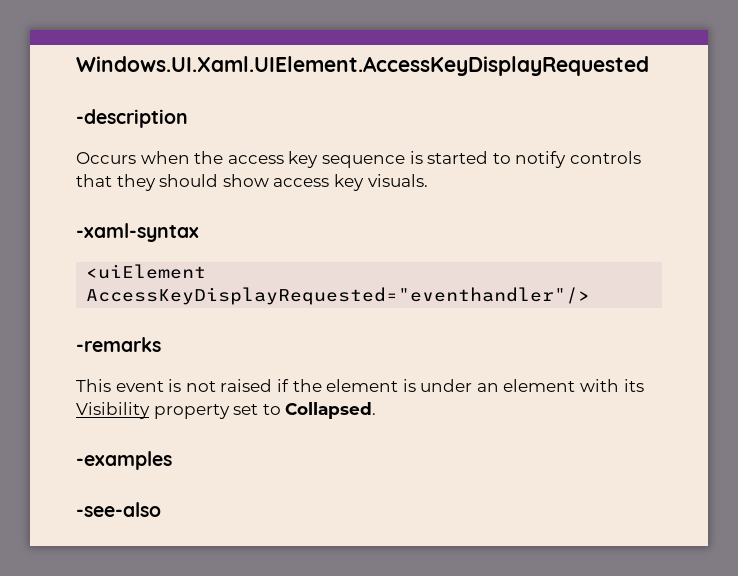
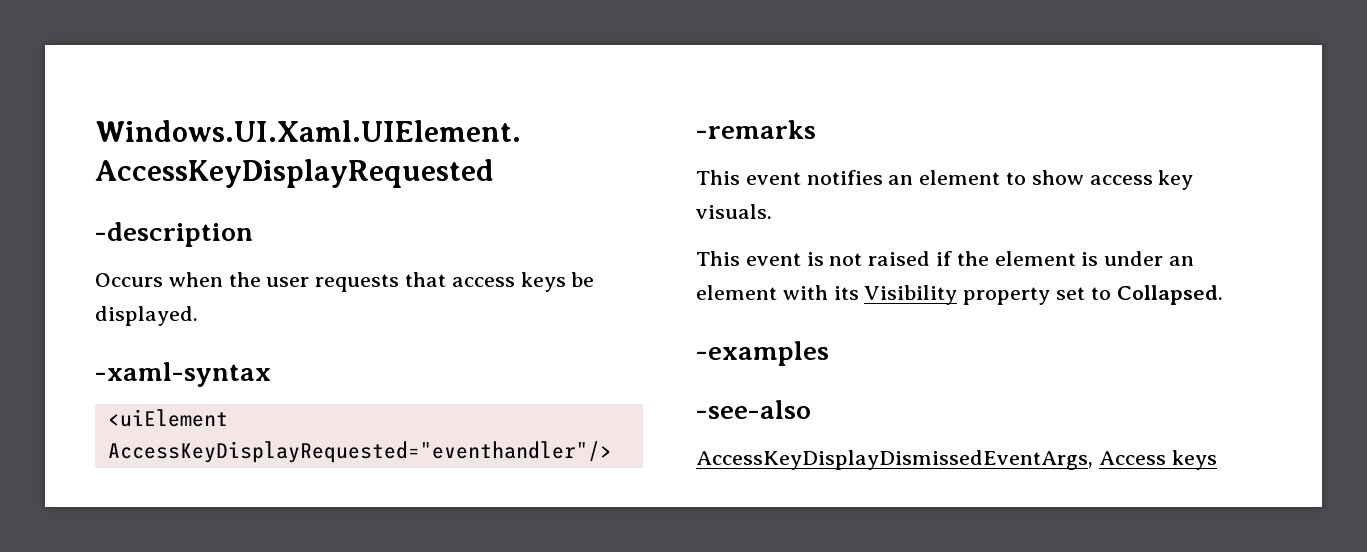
- Occurs when the access key sequence is started to notify controls that they should show access key visuals.
+ Occurs when the user requests that access keys be displayed.
  -xaml-syntax
  <uiElement AccessKeyDisplayRequested="eventhandler"/>
  -remarks
+ This event notifies an element to show access key visuals.
+ AccessKeyDisplayDismissedEventArgs, Access keys

